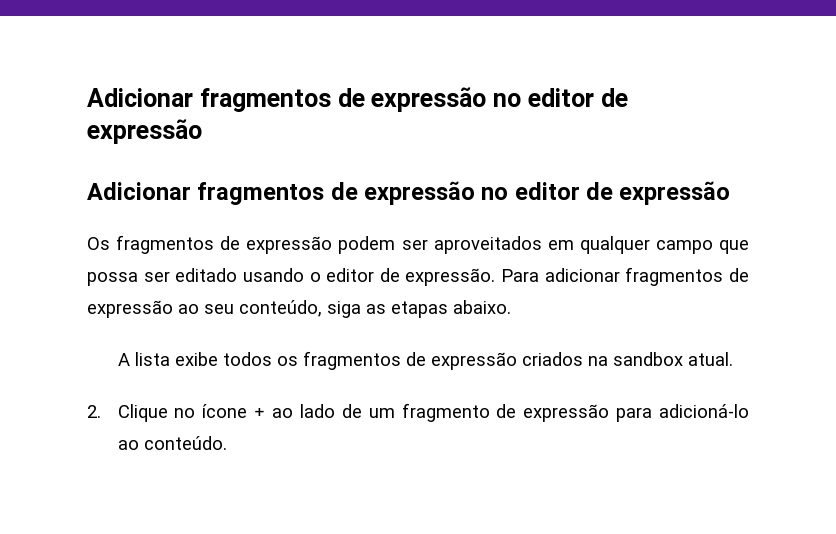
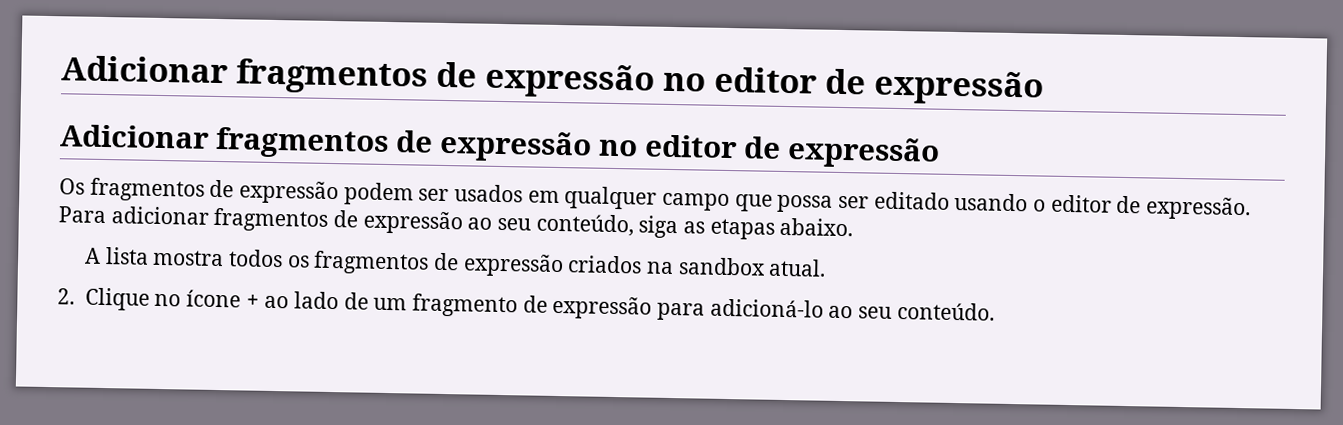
- Os fragmentos de expressão podem ser aproveitados em qualquer campo que possa ser editado usando o editor de expressão.
+ Os fragmentos de expressão podem ser usados em qualquer campo que possa ser editado usando o editor de expressão.
- A lista exibe todos os fragmentos de expressão criados na sandbox atual.
+ A lista mostra todos os fragmentos de expressão criados na sandbox atual.
- 2. Clique no ícone + ao lado de um fragmento de expressão para adicioná-lo ao conteúdo.
+ 2. Clique no ícone + ao lado de um fragmento de expressão para adicioná-lo ao seu conteúdo.

